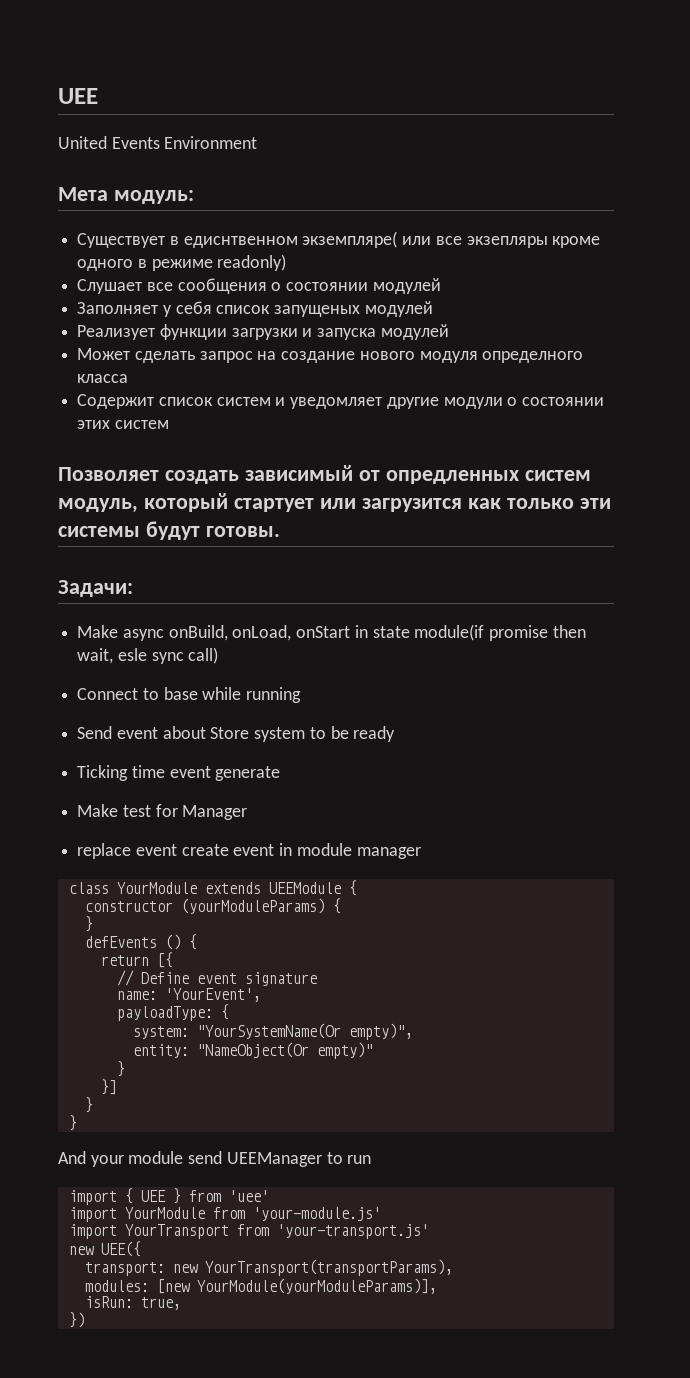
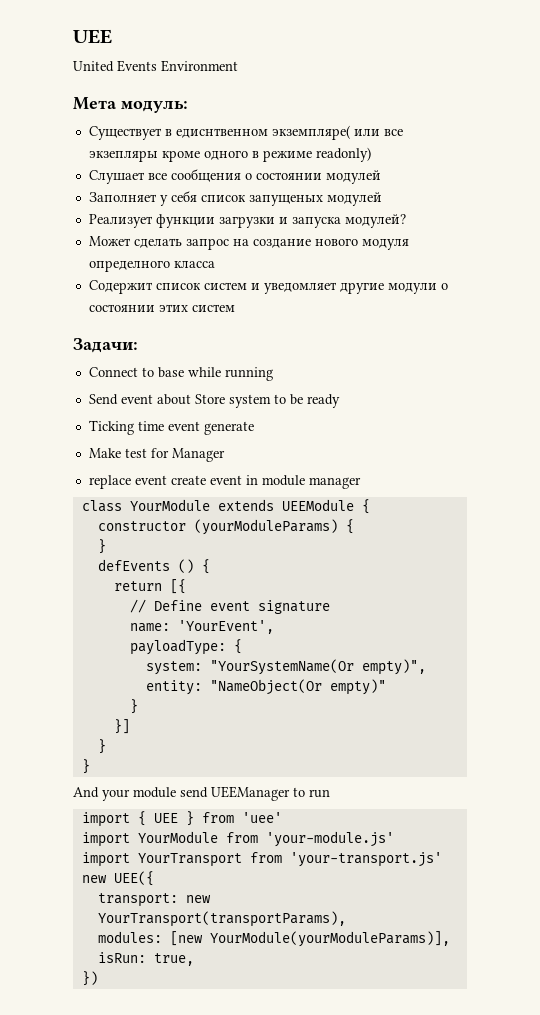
- Реализует функции загрузки и запуска модулей
+ Реализует функции загрузки и запуска модулей?
- Позволяет создать зависимый от опредленных систем модуль, который стартует или загрузится как только эти системы будут готовы.
  Задачи:
- Make async onBuild, onLoad, onStart in state module(if promise then wait, esle sync call)

